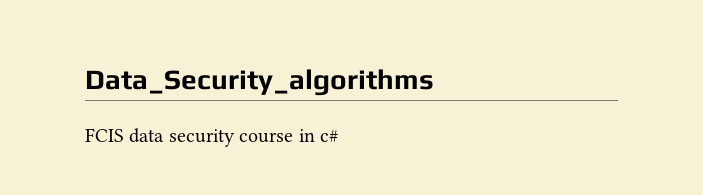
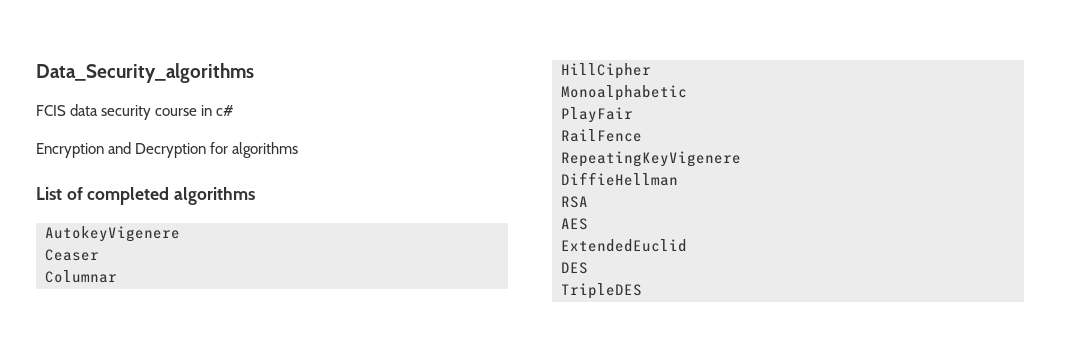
+ Encryption and Decryption for algorithms
+ List of completed algorithms
+ AutokeyVigenere
+ Ceaser
+ Columnar
+ HillCipher
+ Monoalphabetic
+ PlayFair
+ RailFence
+ RepeatingKeyVigenere
+ DiffieHellman
+ RSA
+ AES
+ ExtendedEuclid
+ DES
+ TripleDES

